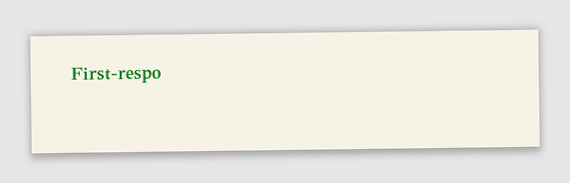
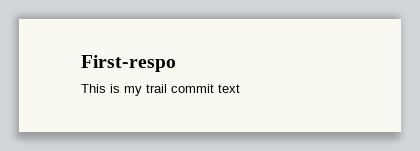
+ This is my trail commit text

